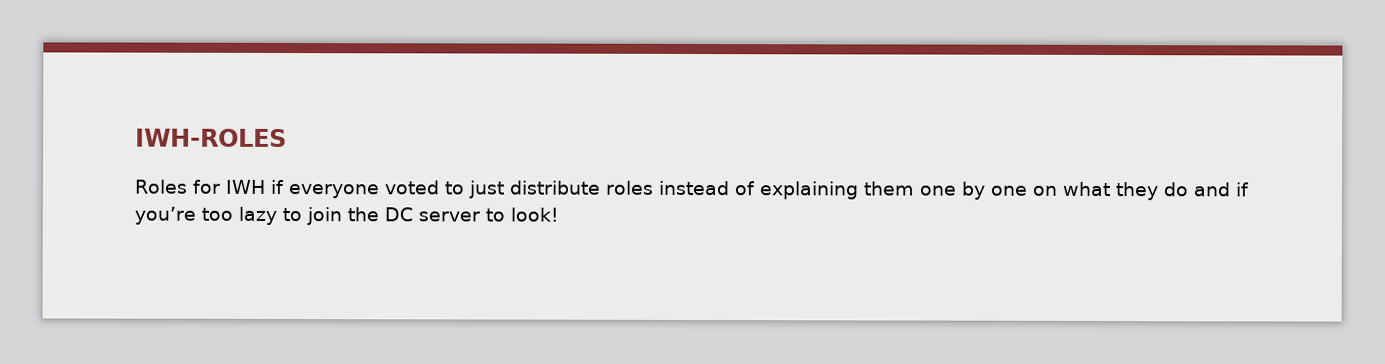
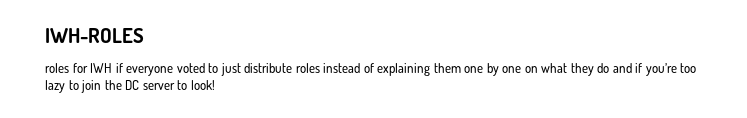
- Roles for IWH if everyone voted to just distribute roles instead of explaining them one by one on what they do and if you’re too lazy to join the DC server to look!
+ roles for IWH if everyone voted to just distribute roles instead of explaining them one by one on what they do and if you’re too lazy to join the DC server to look!

